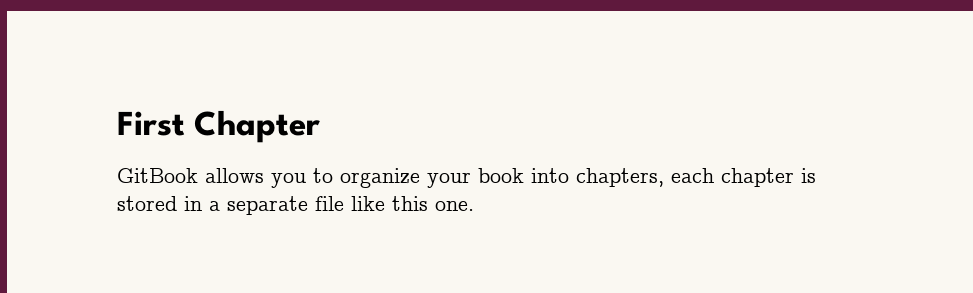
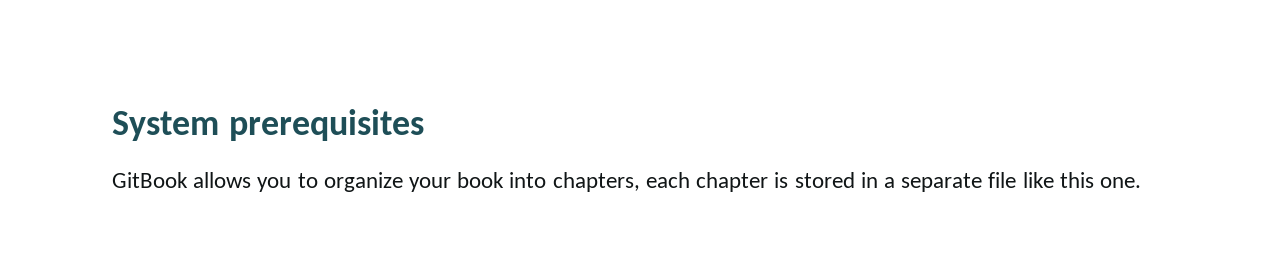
- First Chapter
+ System prerequisites

